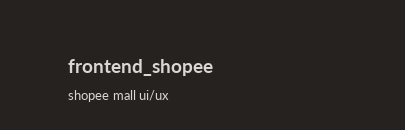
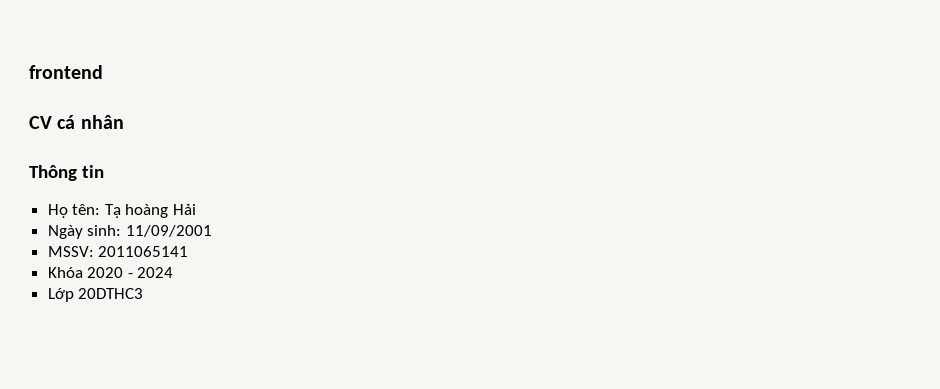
- frontend_shopee
- shopee mall ui/ux
+ frontend
+ CV cá nhân
+ Thông tin
+ Họ tên: Tạ hoàng Hải
+ Ngày sinh: 11/09/2001
+ MSSV: 2011065141
+ Khóa 2020 - 2024
+ Lớp 20DTHC3

